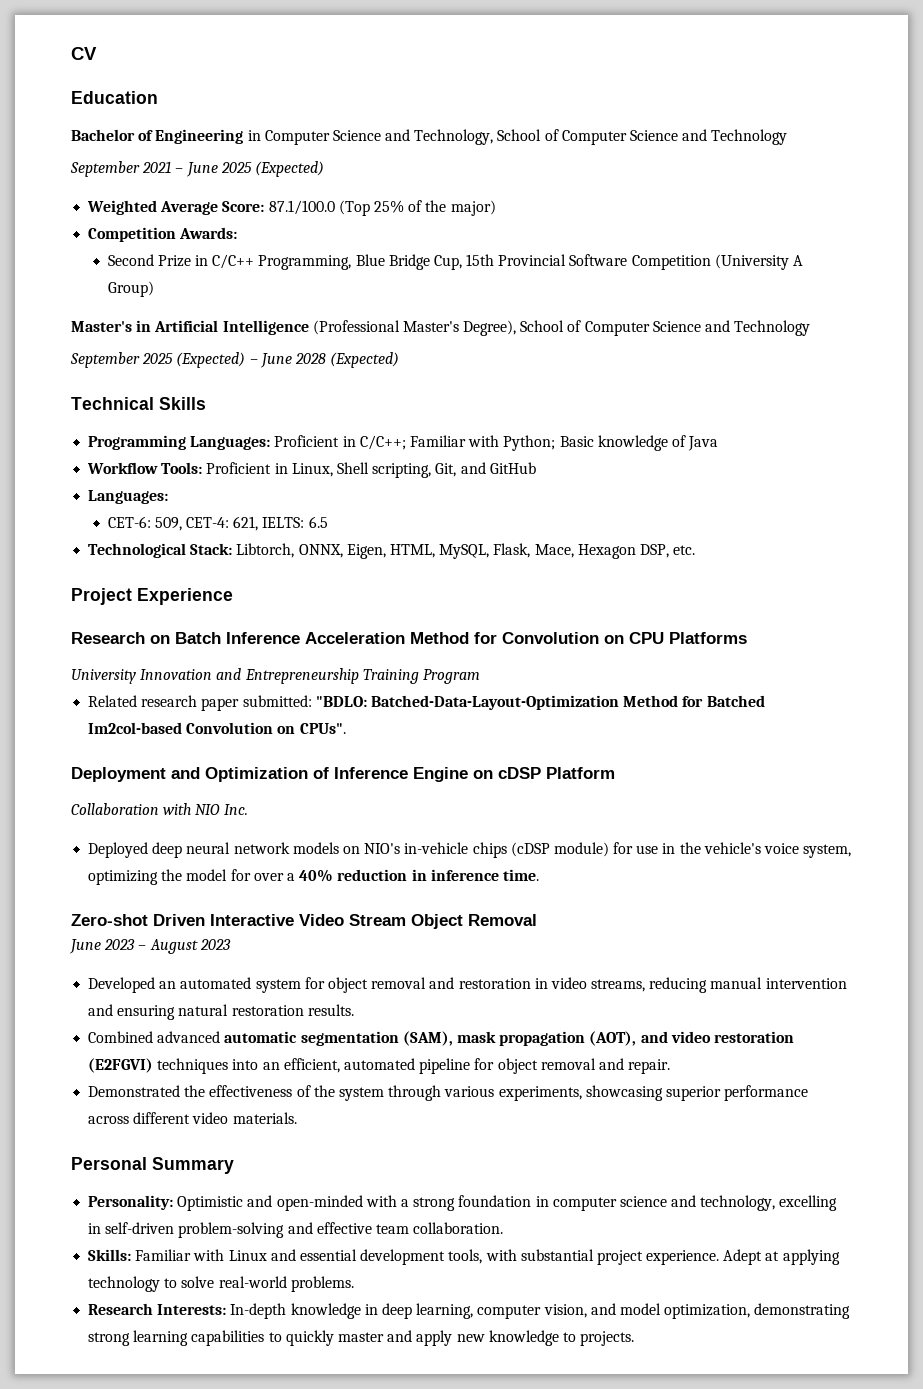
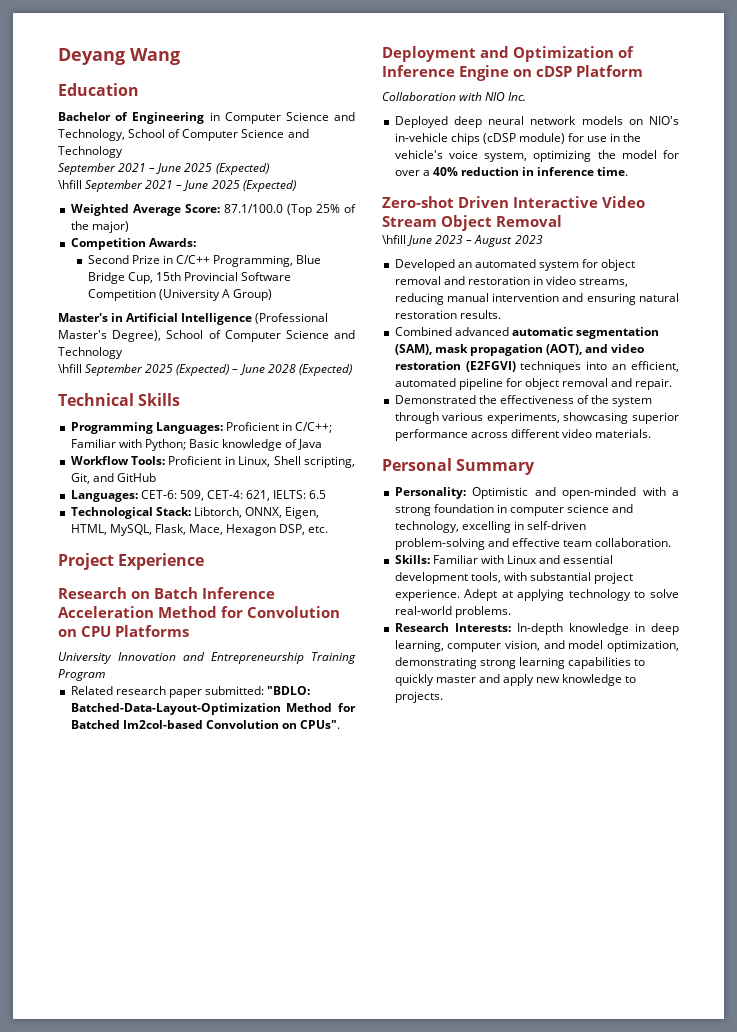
- CV
+ Deyang Wang
+ \hfill September 2021 – June 2025 (Expected)
- September 2025 (Expected) – June 2028 (Expected)
+ \hfill September 2025 (Expected) – June 2028 (Expected)
  Workflow Tools: Proficient in Linux, Shell scripting, Git, and GitHub
- Languages:
- CET-6: 509, CET-4: 621, IELTS: 6.5
+ Languages: CET-6: 509, CET-4: 621, IELTS: 6.5
- June 2023 – August 2023
+ \hfill June 2023 – August 2023

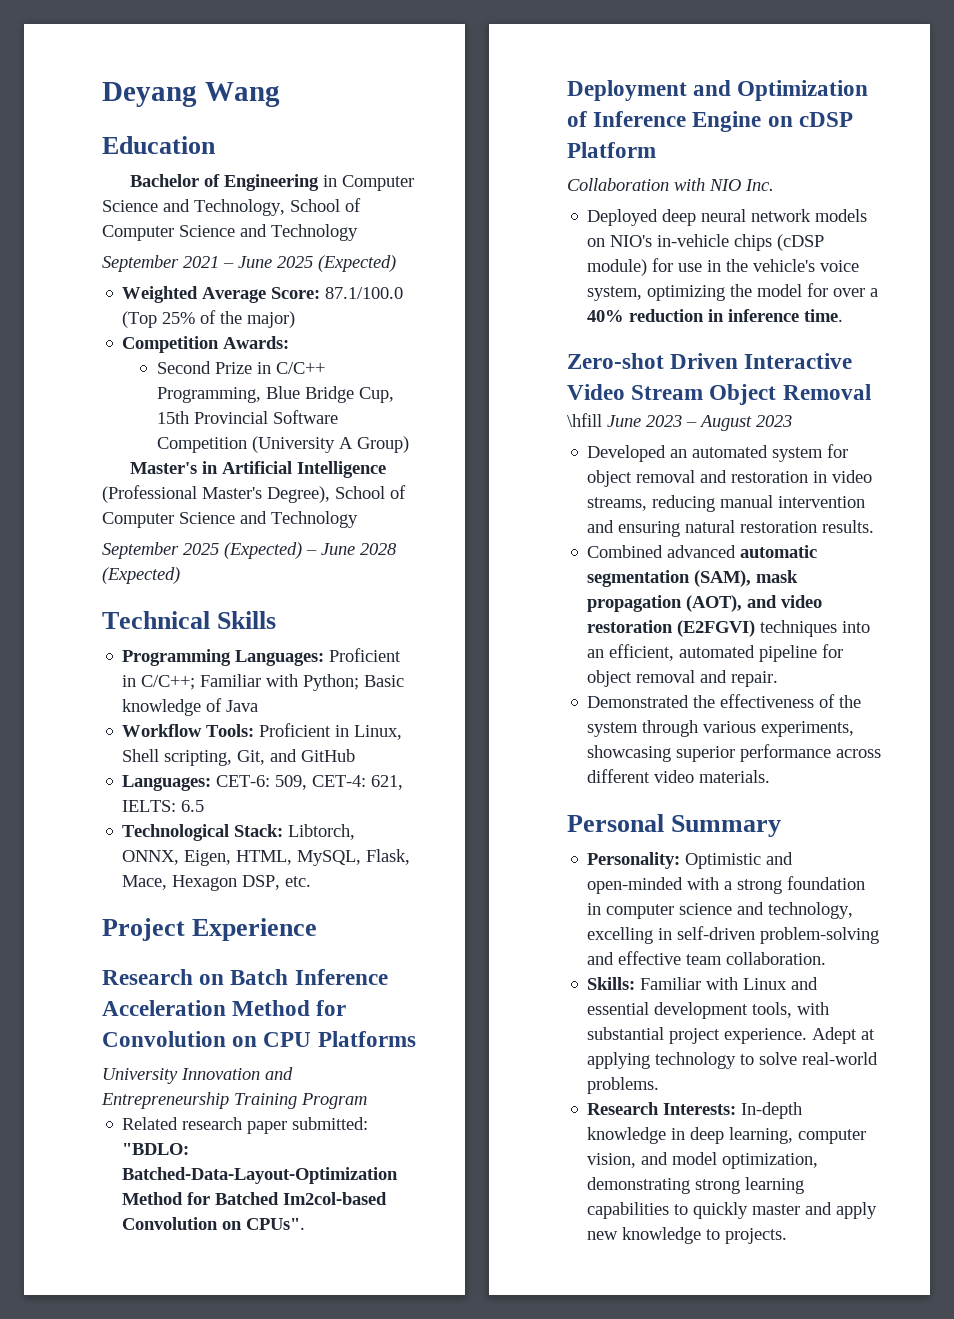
- \hfill September 2021 – June 2025 (Expected)
- \hfill September 2025 (Expected) – June 2028 (Expected)
+ September 2025 (Expected) – June 2028 (Expected)

